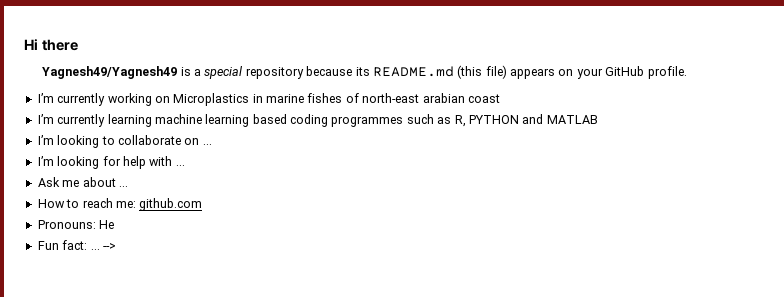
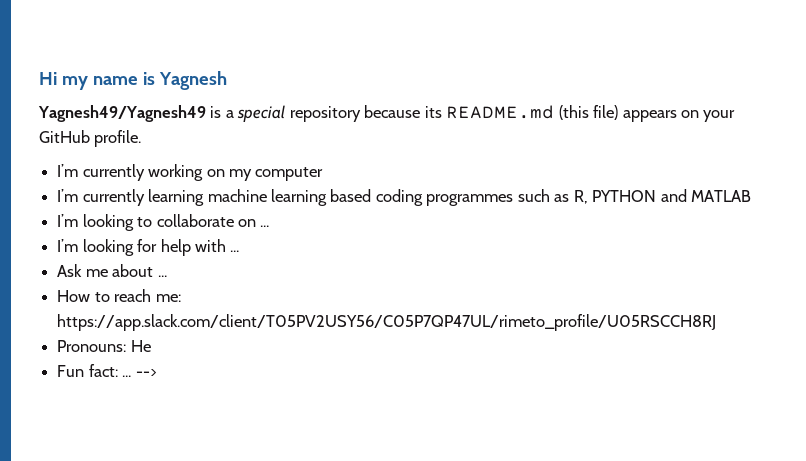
- Hi there
+ Hi my name is Yagnesh
- I’m currently working on Microplastics in marine fishes of north-east arabian coast
+ I’m currently working on my computer
- How to reach me: github.com
+ How to reach me: https://app.slack.com/client/T05PV2USY56/C05P7QP47UL/rimeto_profile/U05RSCCH8RJ

